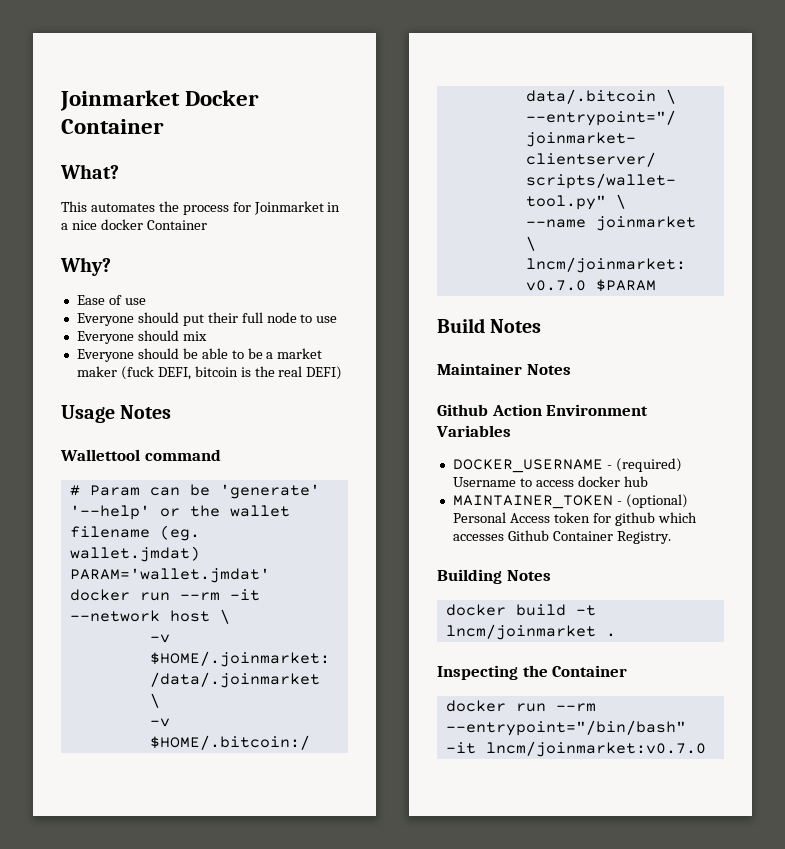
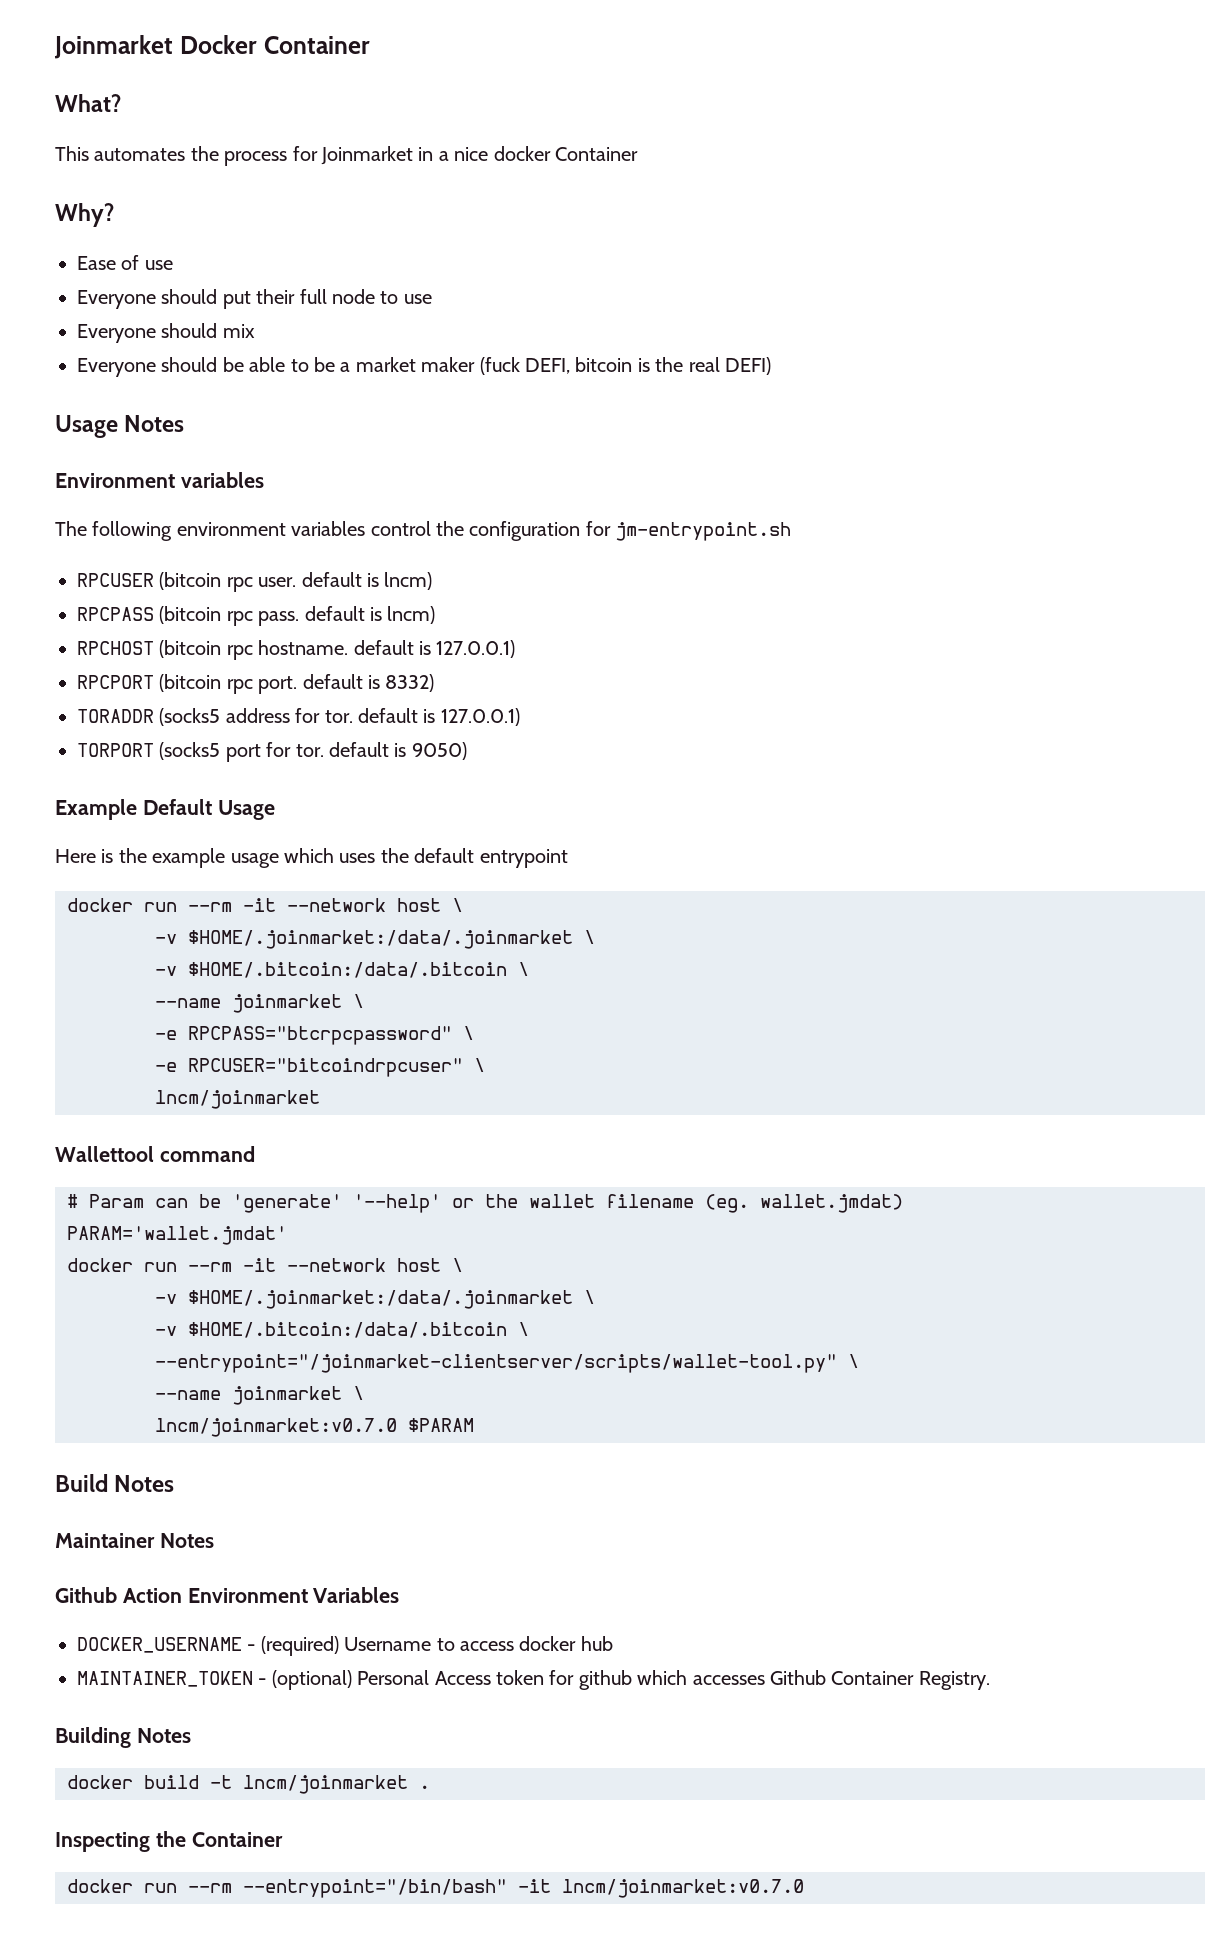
+ Environment variables
+ The following environment variables control the configuration for jm-entrypoint.sh
+ RPCUSER (bitcoin rpc user. default is lncm)
+ RPCPASS (bitcoin rpc pass. default is lncm)
+ RPCHOST (bitcoin rpc hostname. default is 127.0.0.1)
+ RPCPORT (bitcoin rpc port. default is 8332)
+ TORADDR (socks5 address for tor. default is 127.0.0.1)
+ TORPORT (socks5 port for tor. default is 9050)
+ Example Default Usage
+ Here is the example usage which uses the default entrypoint
+ docker run --rm -it --network host \
+ -v $HOME/.joinmarket:/data/.joinmarket \
+ -v $HOME/.bitcoin:/data/.bitcoin \
+ --name joinmarket \
+ -e RPCPASS="btcrpcpassword" \
+ -e RPCUSER="bitcoindrpcuser" \
+ lncm/joinmarket

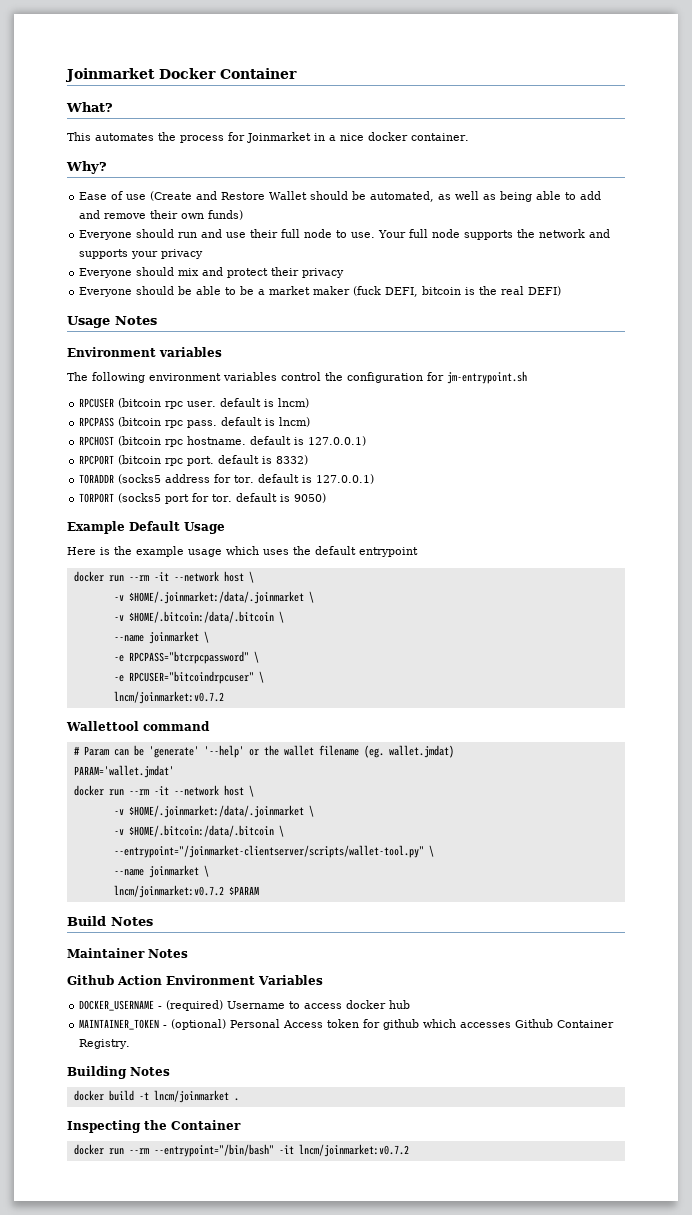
- This automates the process for Joinmarket in a nice docker Container
+ This automates the process for Joinmarket in a nice docker container.
- Ease of use
- Everyone should put their full node to use
+ Ease of use (Create and Restore Wallet should be automated, as well as being able to add and remove their own funds)
+ Everyone should run and use their full node to use. Your full node supports the network and supports your privacy
- Everyone should mix
+ Everyone should mix and protect their privacy
  -e RPCUSER="bitcoindrpcuser" \
- lncm/joinmarket
+ lncm/joinmarket:v0.7.2
- lncm/joinmarket:v0.7.0 $PARAM
+ lncm/joinmarket:v0.7.2 $PARAM
- docker run --rm --entrypoint="/bin/bash" -it lncm/joinmarket:v0.7.0
+ docker run --rm --entrypoint="/bin/bash" -it lncm/joinmarket:v0.7.2

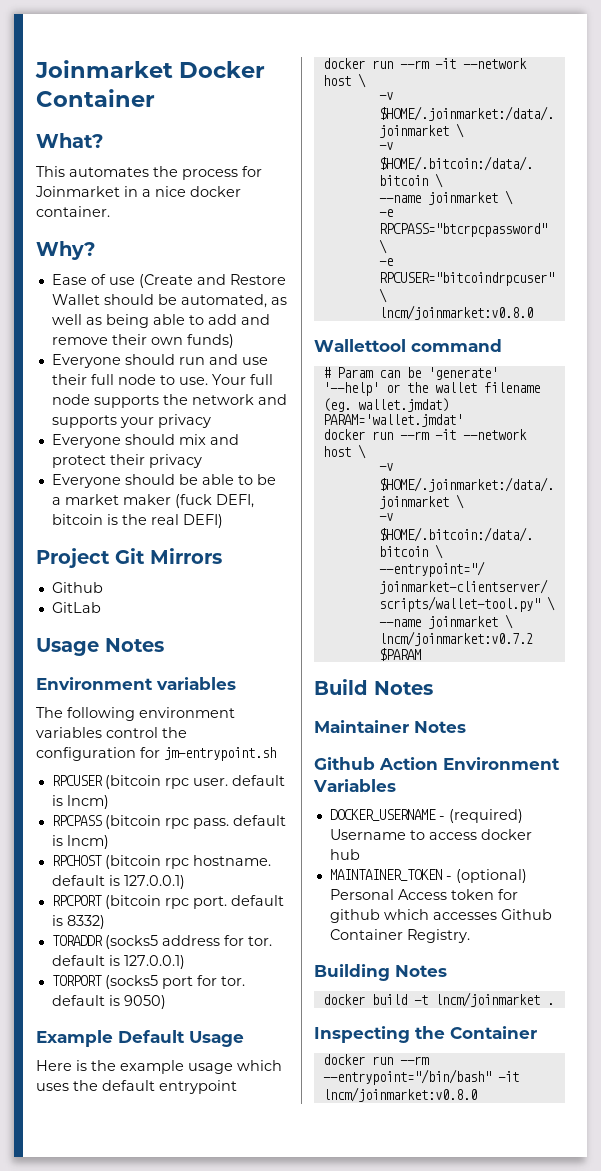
+ Project Git Mirrors
+ Github
+ GitLab
  -e RPCUSER="bitcoindrpcuser" \
- lncm/joinmarket:v0.7.2
+ lncm/joinmarket:v0.8.0
- docker run --rm --entrypoint="/bin/bash" -it lncm/joinmarket:v0.7.2
+ docker run --rm --entrypoint="/bin/bash" -it lncm/joinmarket:v0.8.0

